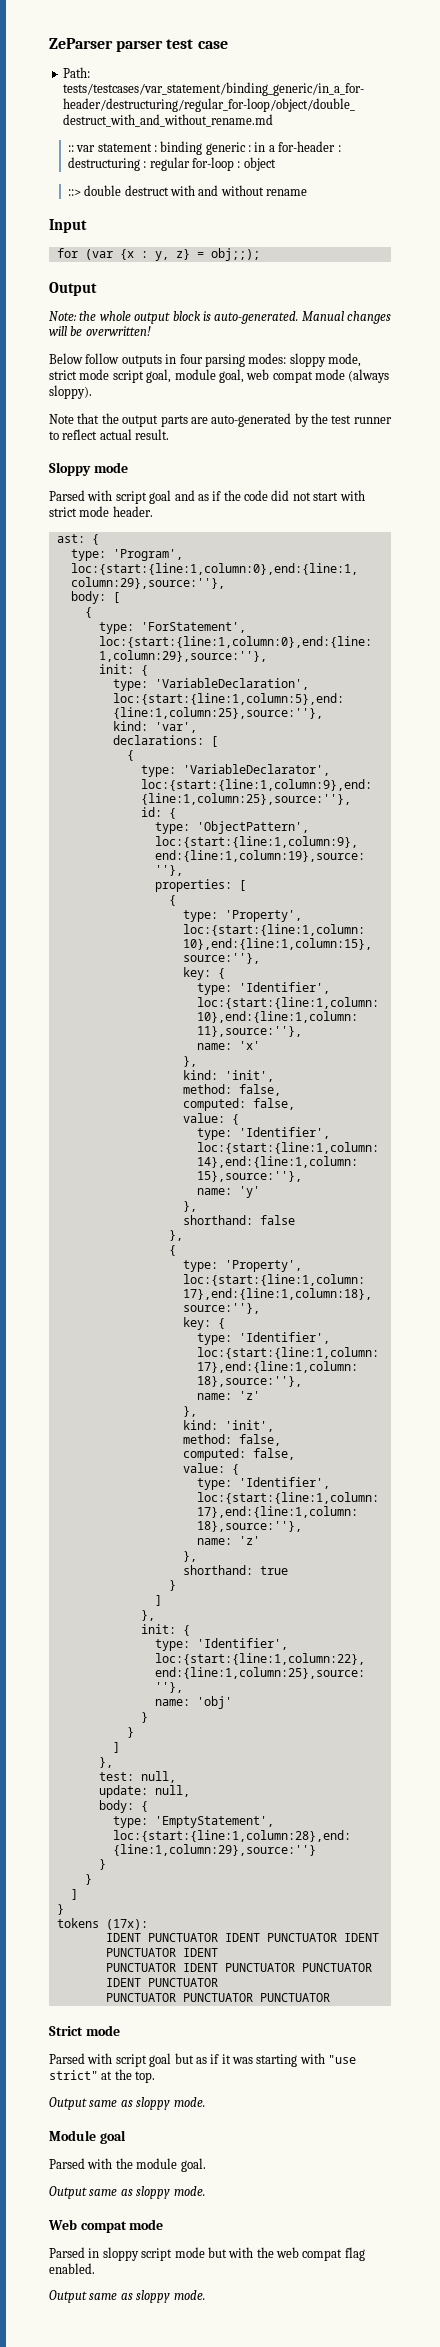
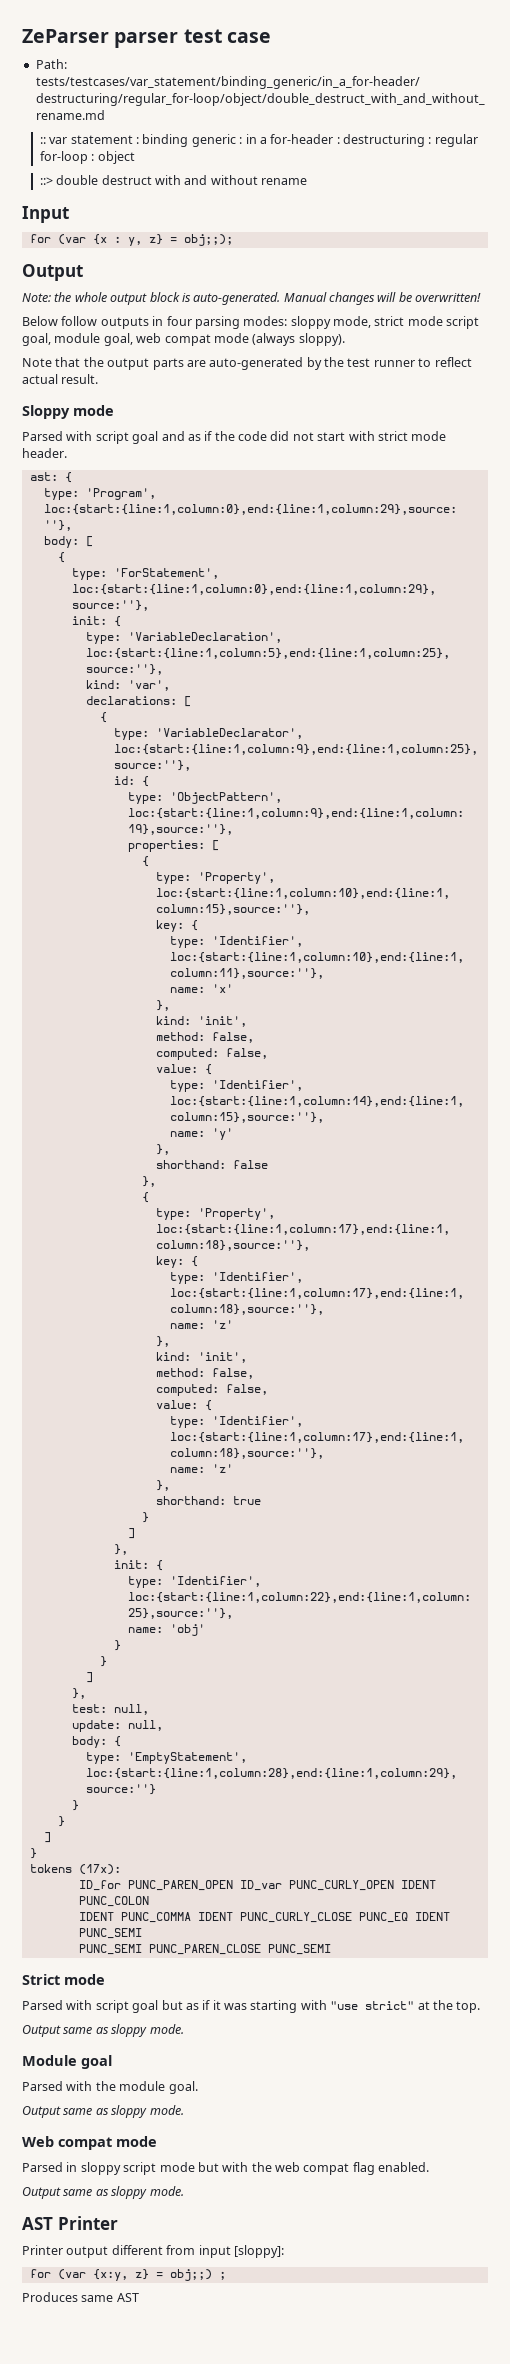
- IDENT PUNCTUATOR IDENT PUNCTUATOR IDENT PUNCTUATOR IDENT
- PUNCTUATOR IDENT PUNCTUATOR PUNCTUATOR IDENT PUNCTUATOR
- PUNCTUATOR PUNCTUATOR PUNCTUATOR
+ ID_for PUNC_PAREN_OPEN ID_var PUNC_CURLY_OPEN IDENT PUNC_COLON
+ IDENT PUNC_COMMA IDENT PUNC_CURLY_CLOSE PUNC_EQ IDENT PUNC_SEMI
+ PUNC_SEMI PUNC_PAREN_CLOSE PUNC_SEMI
+ AST Printer
+ Printer output different from input [sloppy]:
+ for (var {x:y, z} = obj;;) ;
+ Produces same AST

